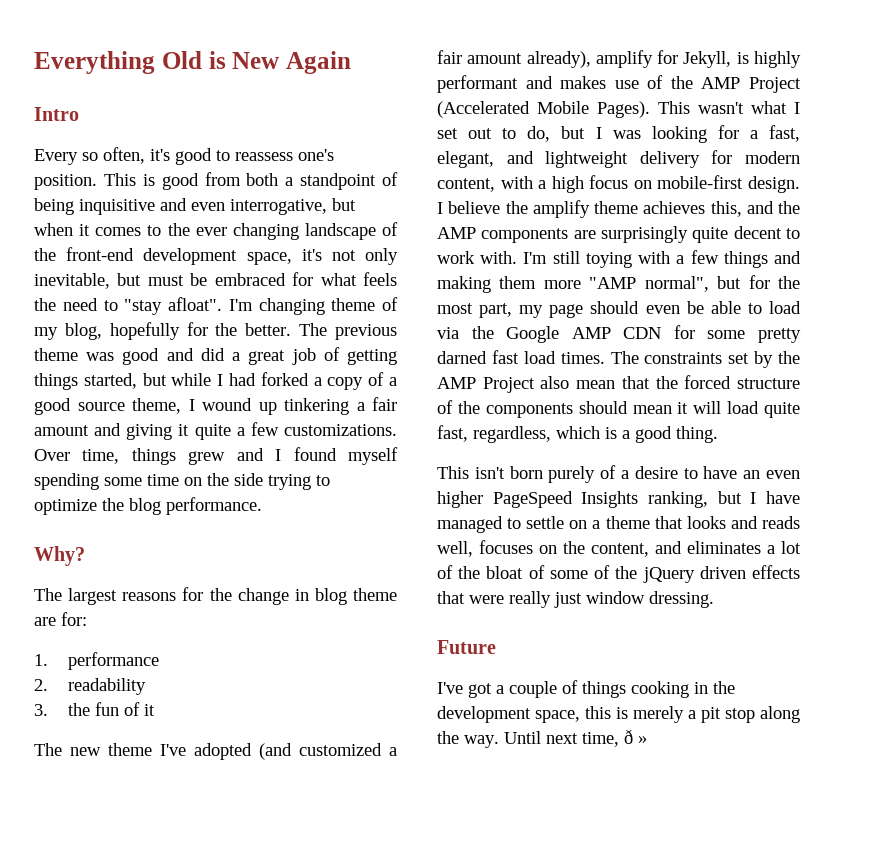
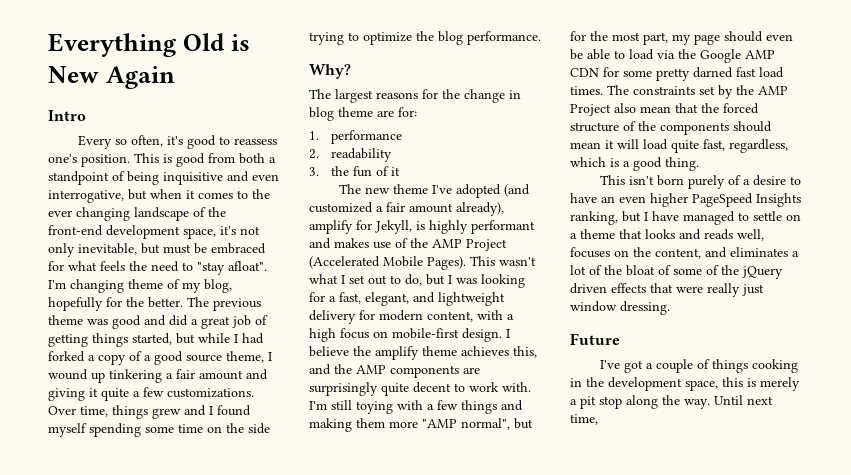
- Until next time, ð »
+ Until next time,

